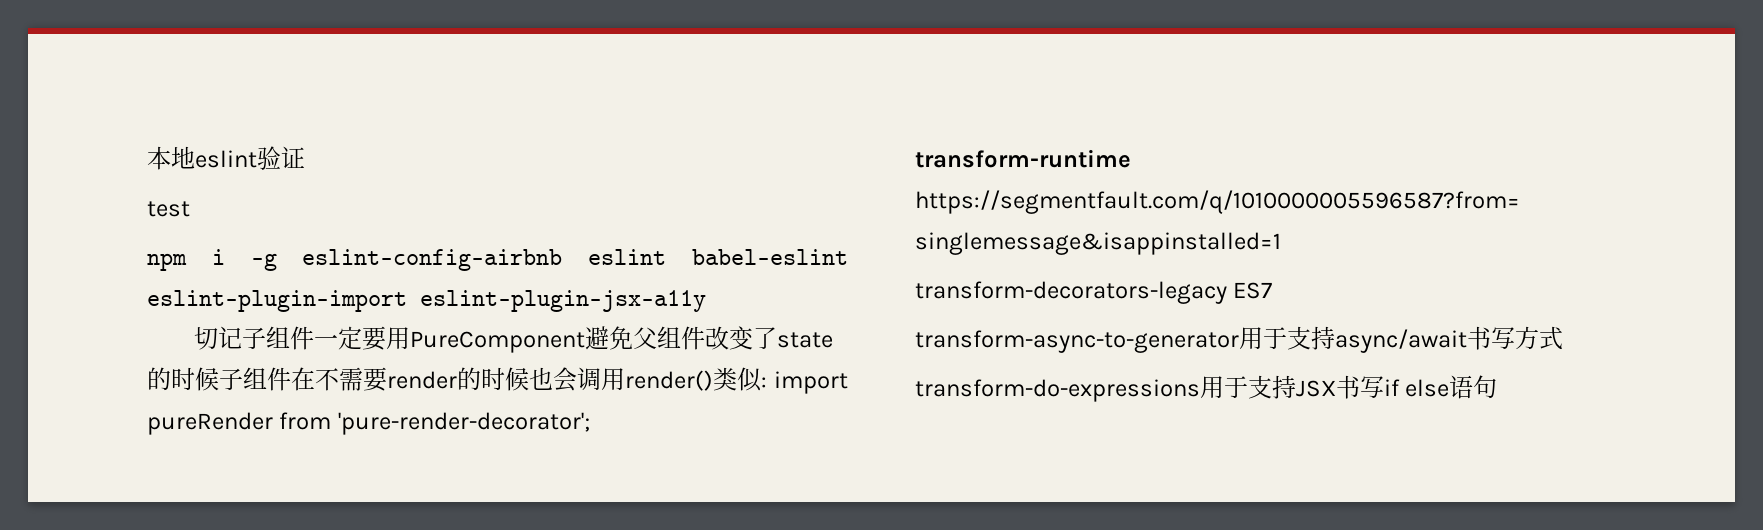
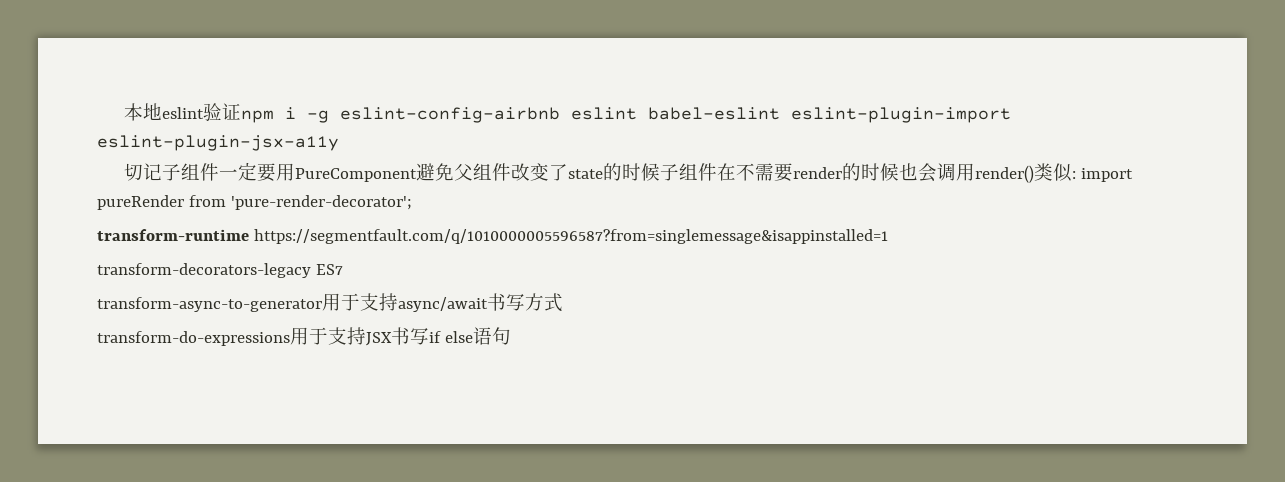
- 本地eslint验证
- test
- npm i -g eslint-config-airbnb eslint babel-eslint eslint-plugin-import eslint-plugin-jsx-a11y
+ 本地eslint验证npm i -g eslint-config-airbnb eslint babel-eslint eslint-plugin-import eslint-plugin-jsx-a11y

